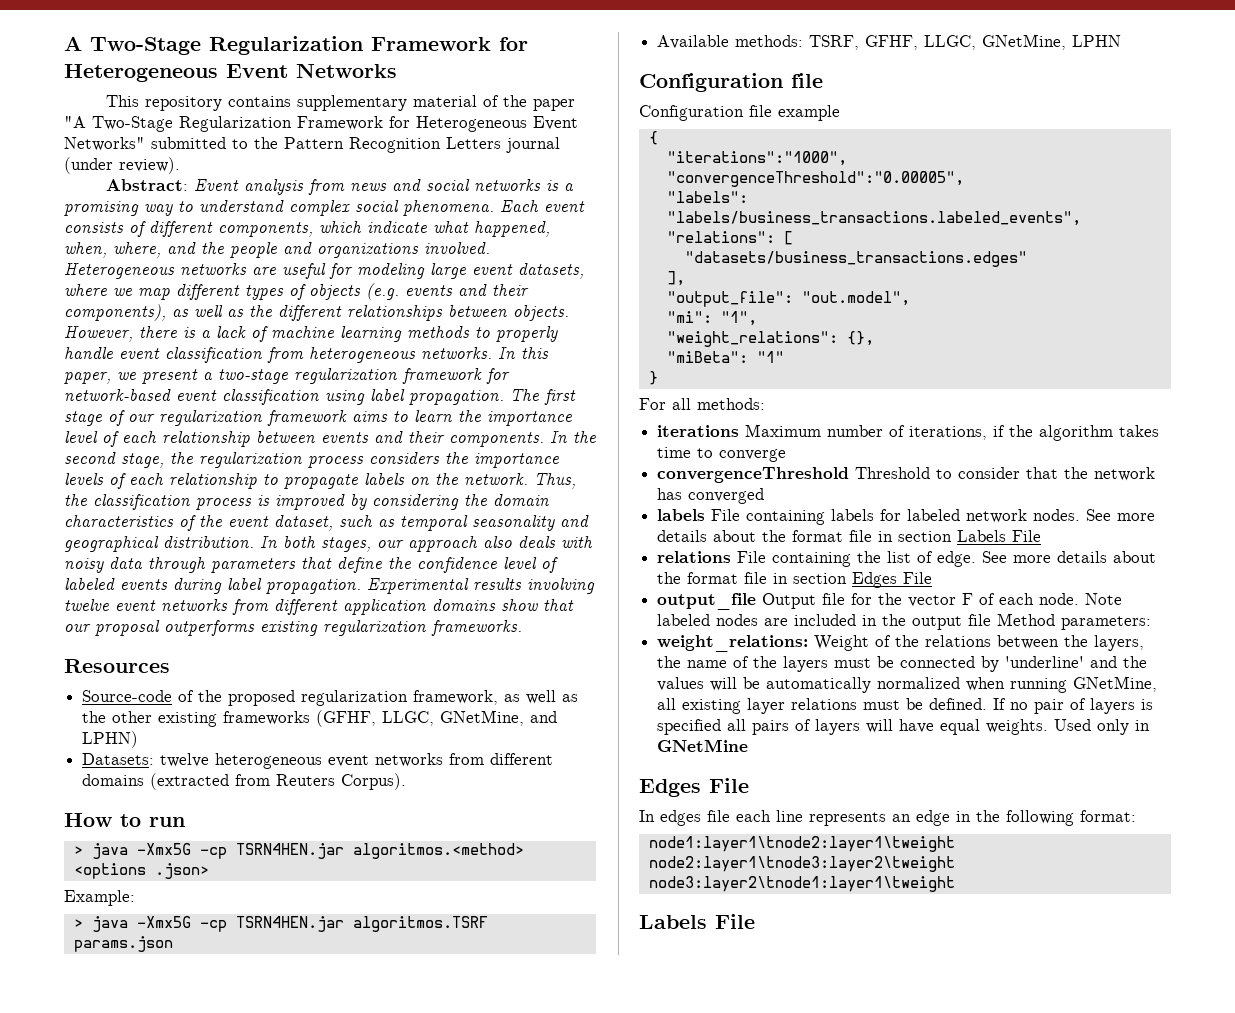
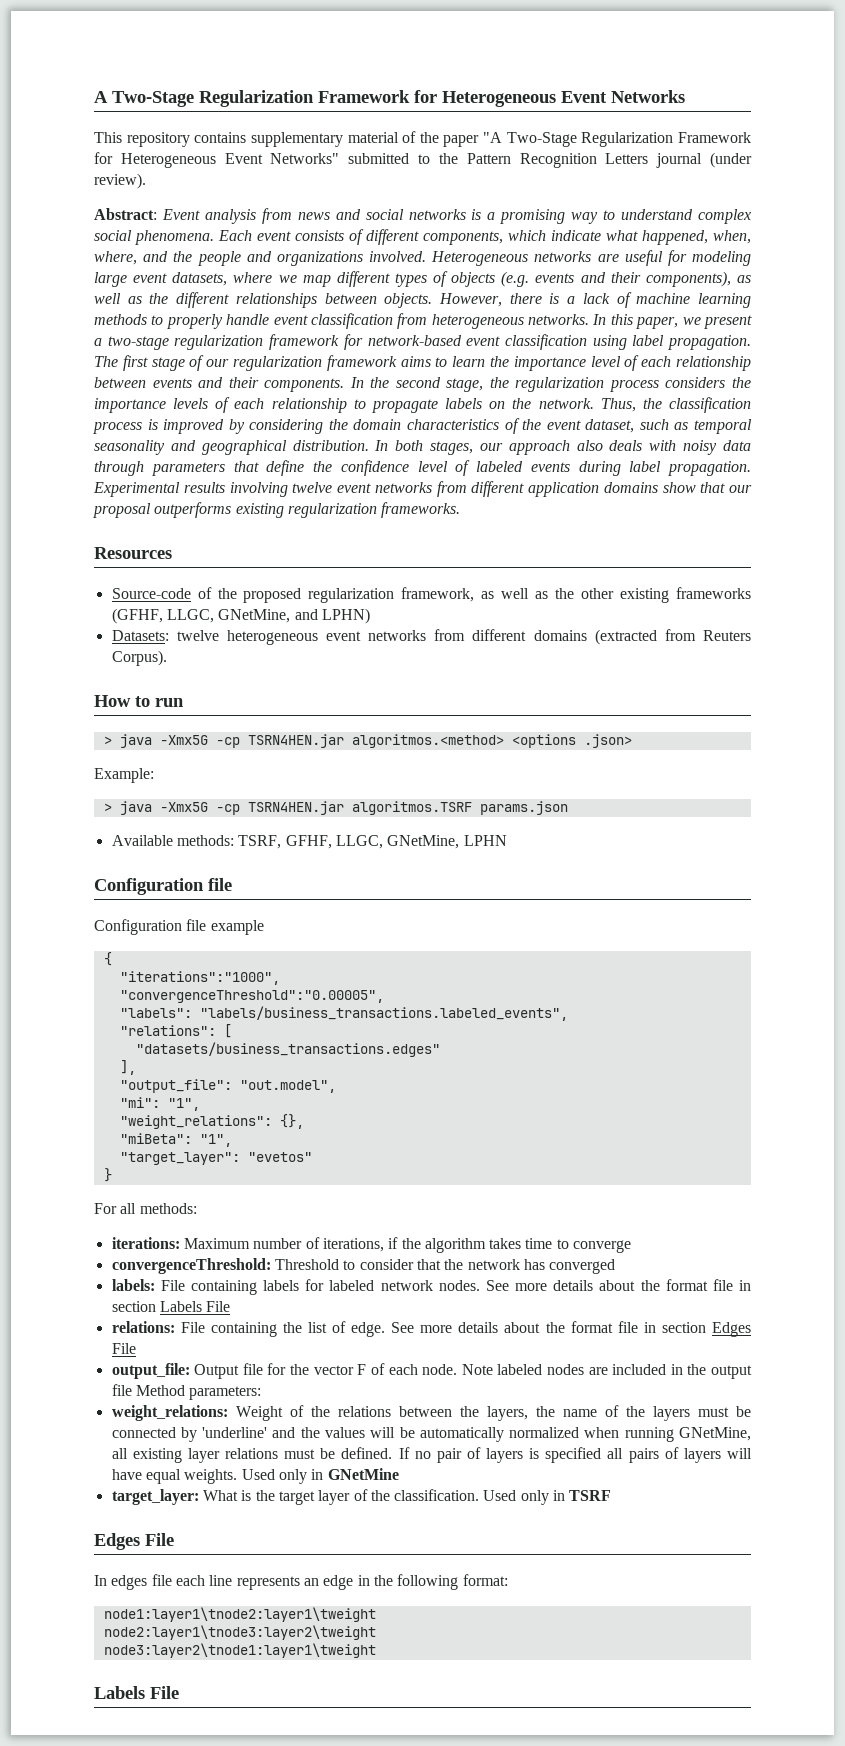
- "miBeta": "1"
+ "miBeta": "1",
+ "target_layer": "evetos"
- iterations Maximum number of iterations, if the algorithm takes time to converge
+ iterations: Maximum number of iterations, if the algorithm takes time to converge
- convergenceThreshold Threshold to consider that the network has converged
+ convergenceThreshold: Threshold to consider that the network has converged
- labels File containing labels for labeled network nodes.
+ labels: File containing labels for labeled network nodes.
- relations File containing the list of edge.
+ relations: File containing the list of edge.
- output_file Output file for the vector F of each node.
+ output_file: Output file for the vector F of each node.
+ target_layer: What is the target layer of the classification. Used only in TSRF

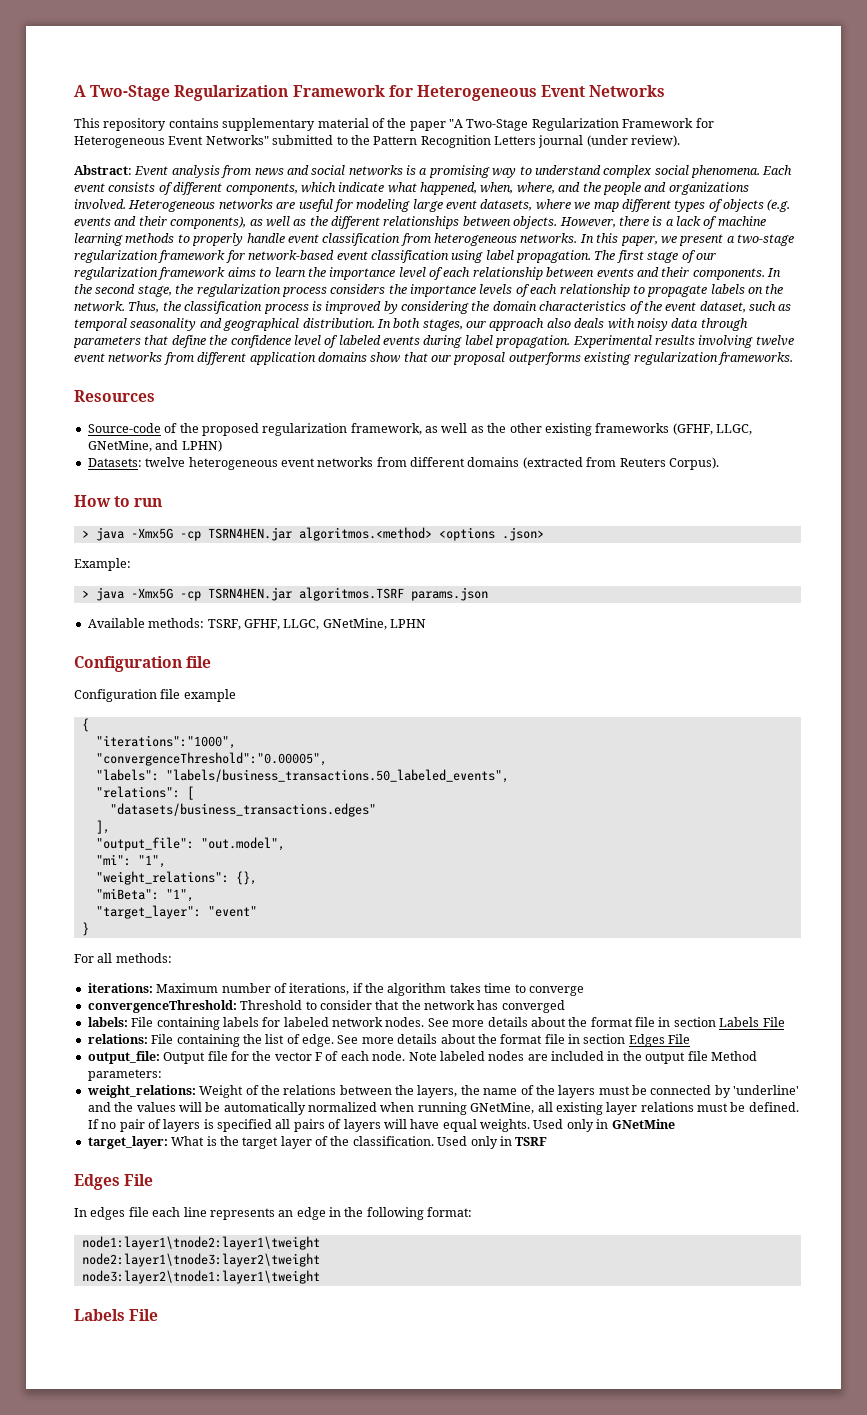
- "labels": "labels/business_transactions.labeled_events",
+ "labels": "labels/business_transactions.50_labeled_events",
- "target_layer": "evetos"
+ "target_layer": "event"

